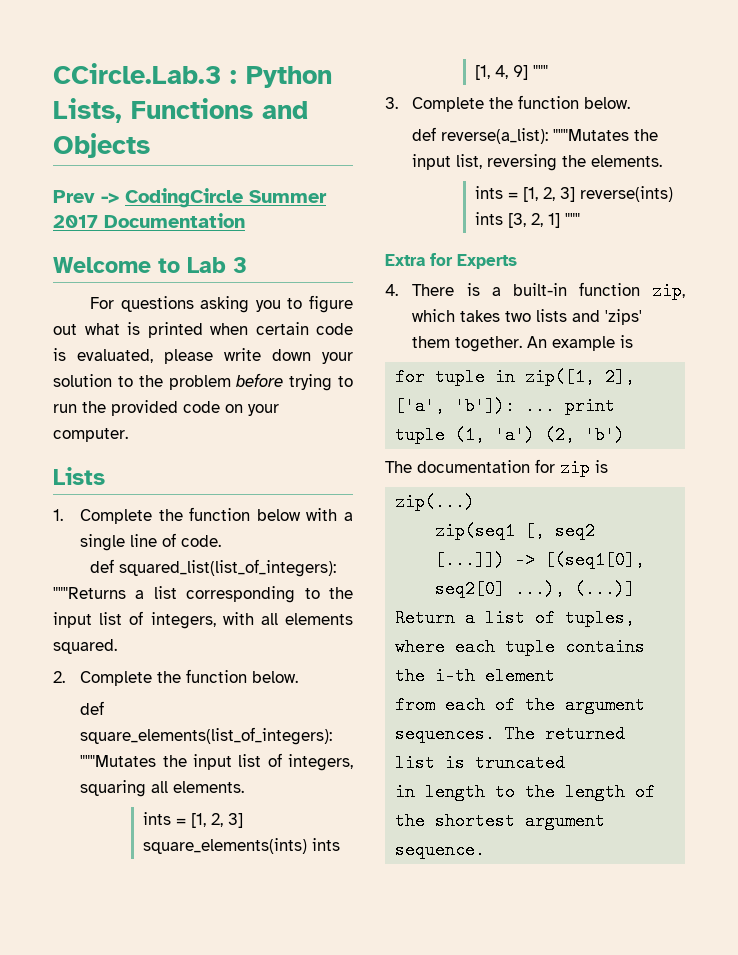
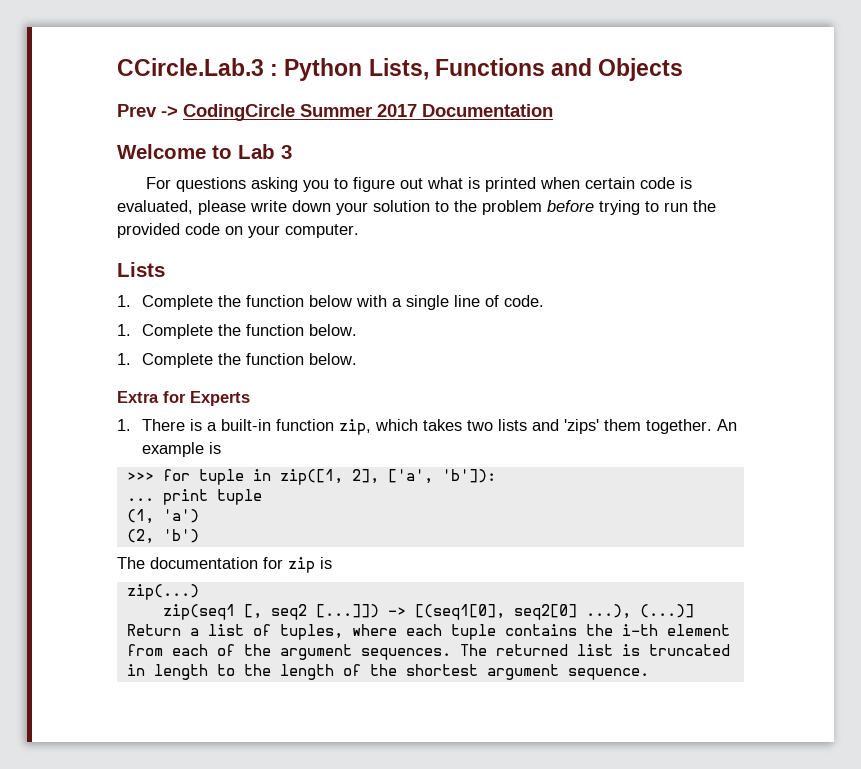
  1. Complete the function below with a single line of code.
- def squared_list(list_of_integers): """Returns a list corresponding to the input list of integers, with all elements squared.
- 2. Complete the function below.
- def square_elements(list_of_integers): """Mutates the input list of integers, squaring all elements.
- ints = [1, 2, 3] square_elements(ints) ints [1, 4, 9] """
- 3. Complete the function below.
- def reverse(a_list): """Mutates the input list, reversing the elements.
- ints = [1, 2, 3] reverse(ints) ints [3, 2, 1] """
+ 1. Complete the function below.
+ 1. Complete the function below.
- 4. There is a built-in function zip, which takes two lists and 'zips' them together.
+ 1. There is a built-in function zip, which takes two lists and 'zips' them together.
- for tuple in zip([1, 2], ['a', 'b']): ... print tuple (1, 'a') (2, 'b')
+ >>> for tuple in zip([1, 2], ['a', 'b']):
+ ... print tuple
+ (1, 'a')
+ (2, 'b')

